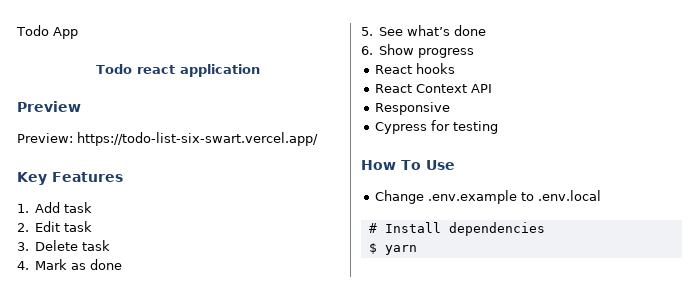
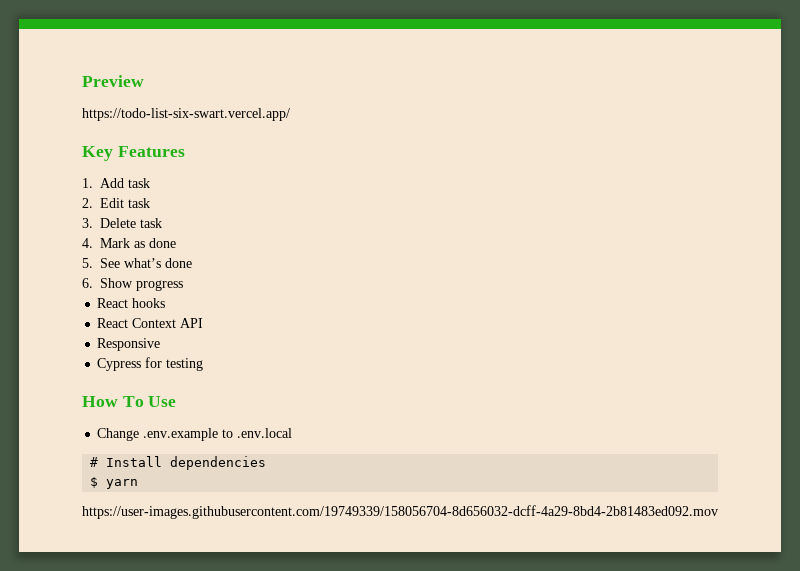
- Todo App
- Todo react application
- Preview: https://todo-list-six-swart.vercel.app/
+ https://todo-list-six-swart.vercel.app/
+ https://user-images.githubusercontent.com/19749339/158056704-8d656032-dcff-4a29-8bd4-2b81483ed092.mov

